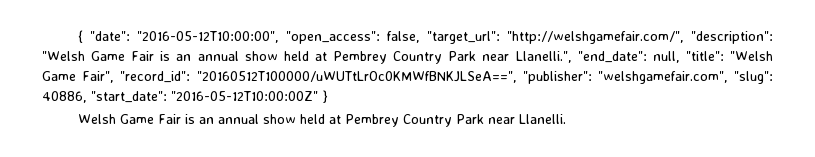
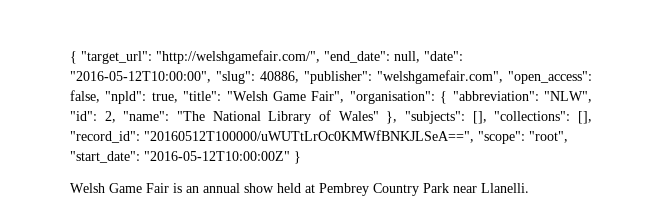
- { "date": "2016-05-12T10:00:00", "open_access": false, "target_url": "http://welshgamefair.com/", "description": "Welsh Game Fair is an annual show held at Pembrey Country Park near Llanelli.", "end_date": null, "title": "Welsh Game Fair", "record_id": "20160512T100000/uWUTtLrOc0KMWfBNKJLSeA==", "publisher": "welshgamefair.com", "slug": 40886, "start_date": "2016-05-12T10:00:00Z" }
+ { "target_url": "http://welshgamefair.com/", "end_date": null, "date": "2016-05-12T10:00:00", "slug": 40886, "publisher": "welshgamefair.com", "open_access": false, "npld": true, "title": "Welsh Game Fair", "organisation": { "abbreviation": "NLW", "id": 2, "name": "The National Library of Wales" }, "subjects": [], "collections": [], "record_id": "20160512T100000/uWUTtLrOc0KMWfBNKJLSeA==", "scope": "root", "start_date": "2016-05-12T10:00:00Z" }

